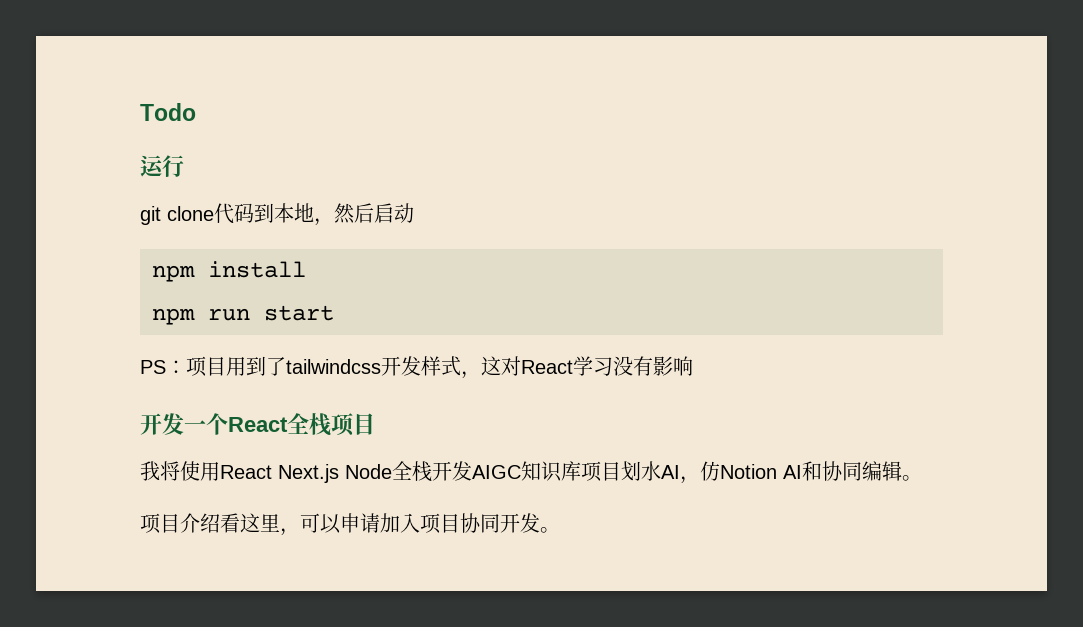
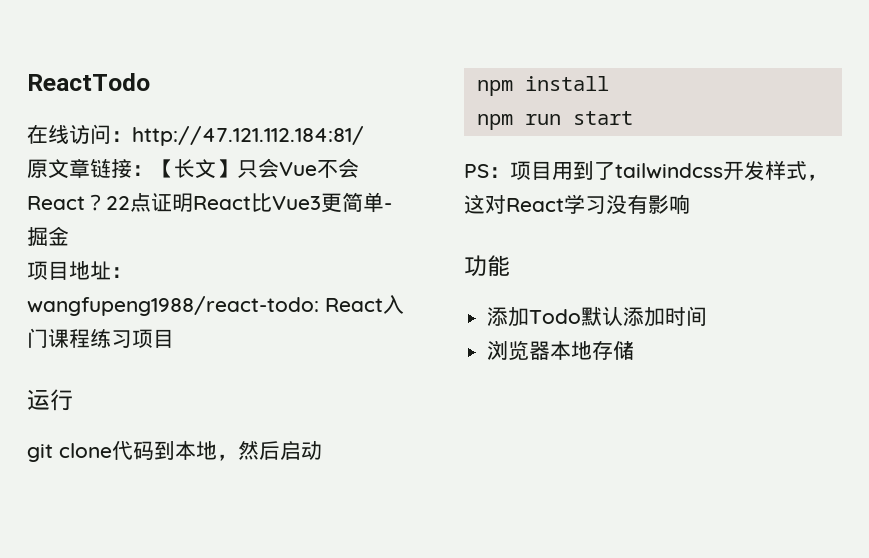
- Todo
+ ReactTodo
+ 在线访问：http://47.121.112.184:81/
+ 原文章链接：【长文】只会Vue不会React？22点证明React比Vue3更简单-掘金
+ 项目地址：wangfupeng1988/react-todo: React入门课程练习项目
- 开发一个React全栈项目
- 我将使用React Next.js Node全栈开发AIGC知识库项目划水AI，仿Notion AI和协同编辑。
- 项目介绍看这里，可以申请加入项目协同开发。
+ 功能
+ 添加Todo默认添加时间
+ 浏览器本地存储

